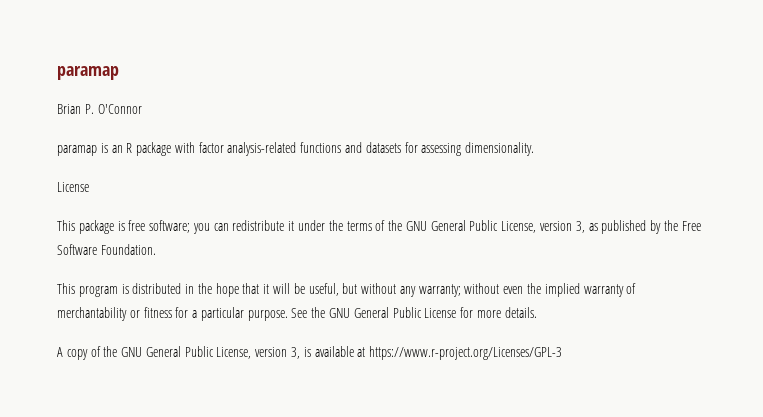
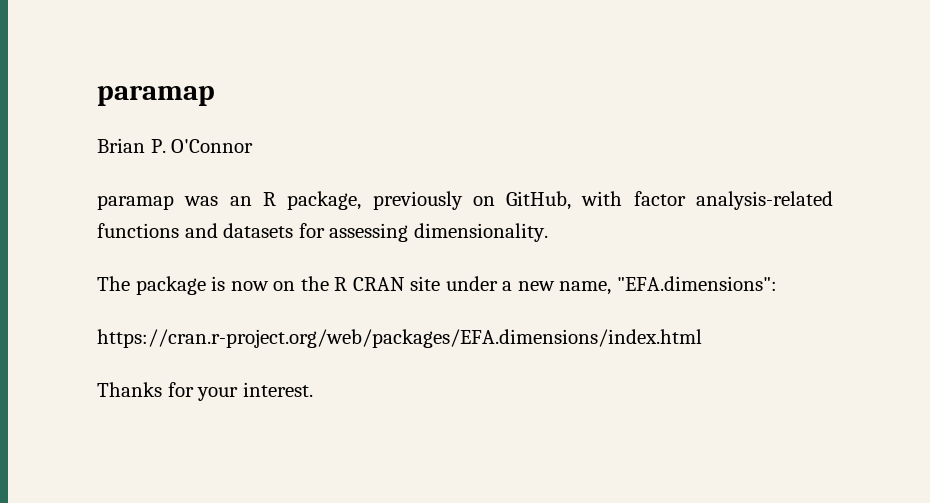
- paramap is an R package with factor analysis-related functions and datasets for assessing dimensionality.
- License
- This package is free software; you can redistribute it under the terms of the GNU General Public License, version 3, as published by the Free Software Foundation.
- This program is distributed in the hope that it will be useful, but without any warranty; without even the implied warranty of merchantability or fitness for a particular purpose. See the GNU General Public License for more details.
- A copy of the GNU General Public License, version 3, is available at https://www.r-project.org/Licenses/GPL-3
+ paramap was an R package, previously on GitHub, with factor analysis-related functions and datasets for assessing dimensionality.
+ The package is now on the R CRAN site under a new name, "EFA.dimensions":
+ https://cran.r-project.org/web/packages/EFA.dimensions/index.html
+ Thanks for your interest.

